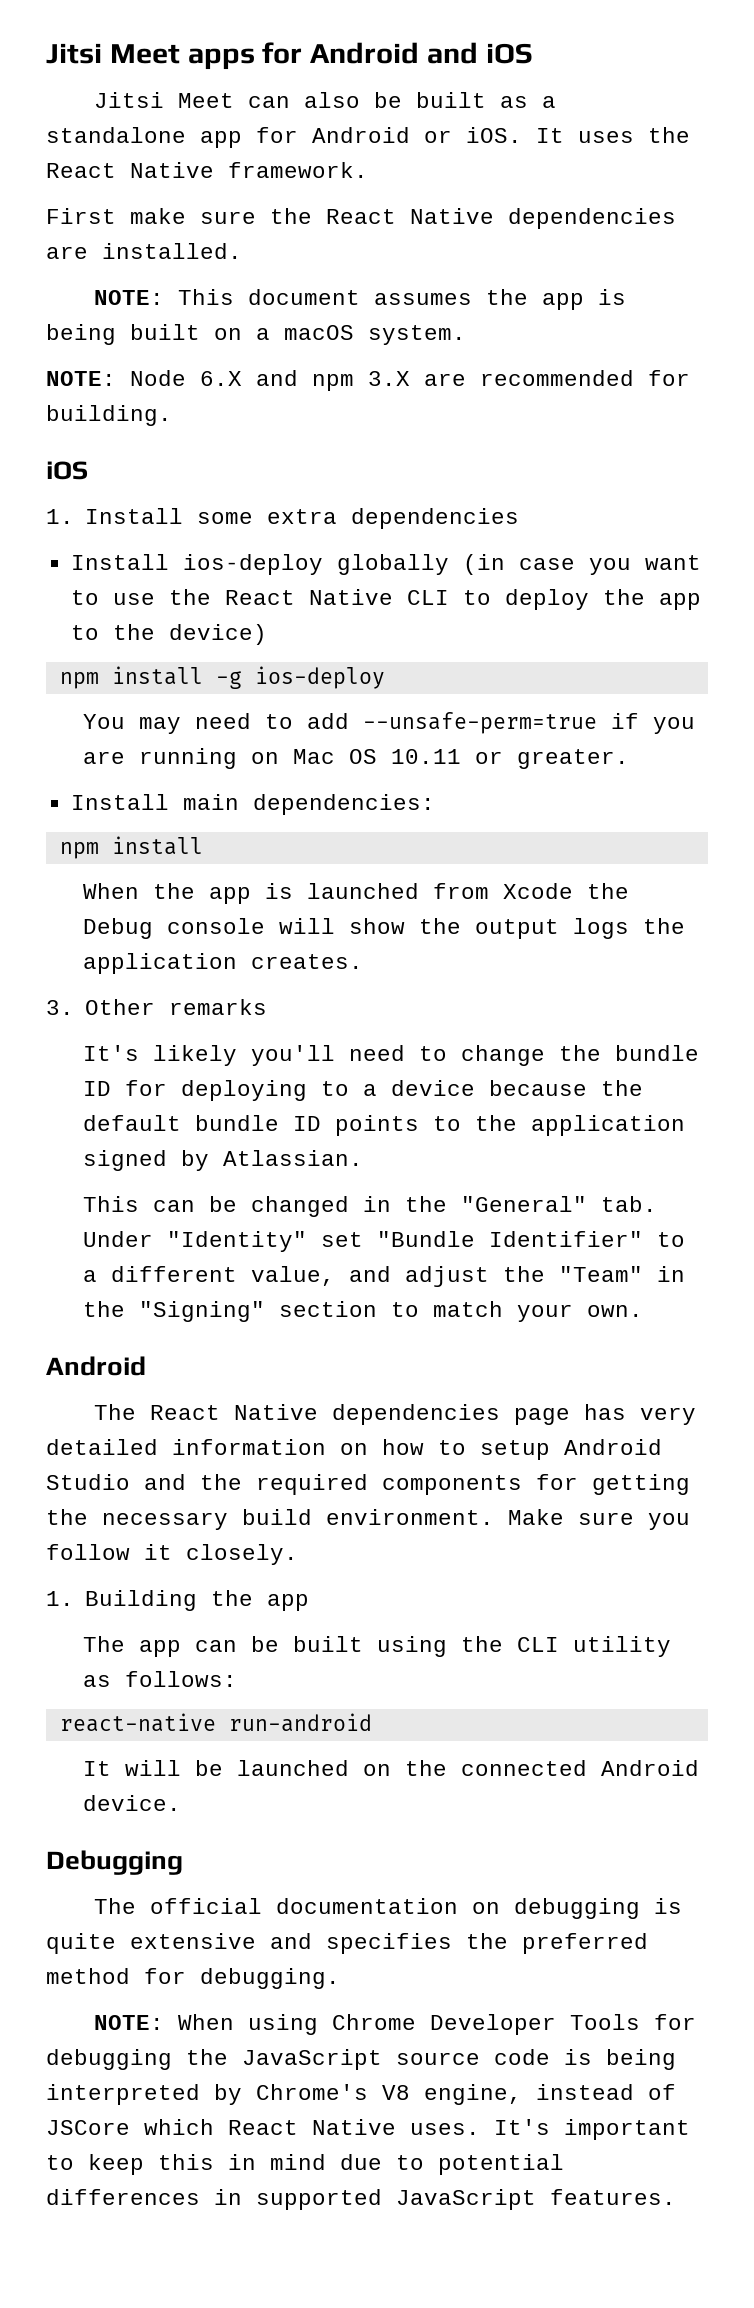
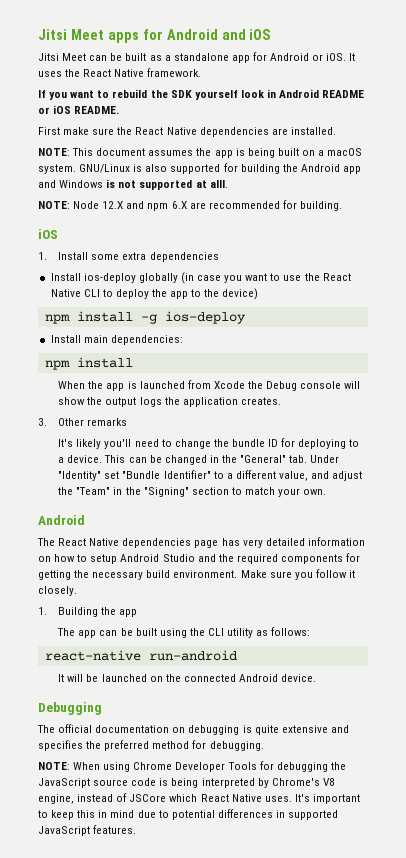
- Jitsi Meet can also be built as a standalone app for Android or iOS.
+ Jitsi Meet can be built as a standalone app for Android or iOS.
+ If you want to rebuild the SDK yourself look in Android README or iOS README.
+ GNU/Linux is also supported for building the Android app and Windows is not supported at alll.
- NOTE: Node 6.X and npm 3.X are recommended for building.
+ NOTE: Node 12.X and npm 6.X are recommended for building.
- You may need to add --unsafe-perm=true if you are running on Mac OS 10.11 or greater.
- It's likely you'll need to change the bundle ID for deploying to a device because the default bundle ID points to the application signed by Atlassian.
- This can be changed in the "General" tab. Under "Identity" set "Bundle Identifier" to a different value, and adjust the "Team" in the "Signing" section to match your own.
+ It's likely you'll need to change the bundle ID for deploying to a device. This can be changed in the "General" tab. Under "Identity" set "Bundle Identifier" to a different value, and adjust the "Team" in the "Signing" section to match your own.

